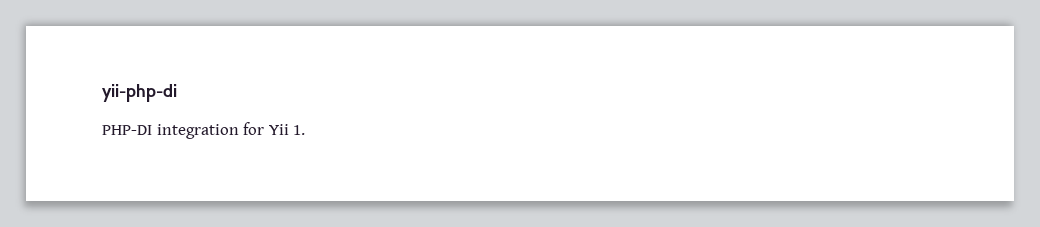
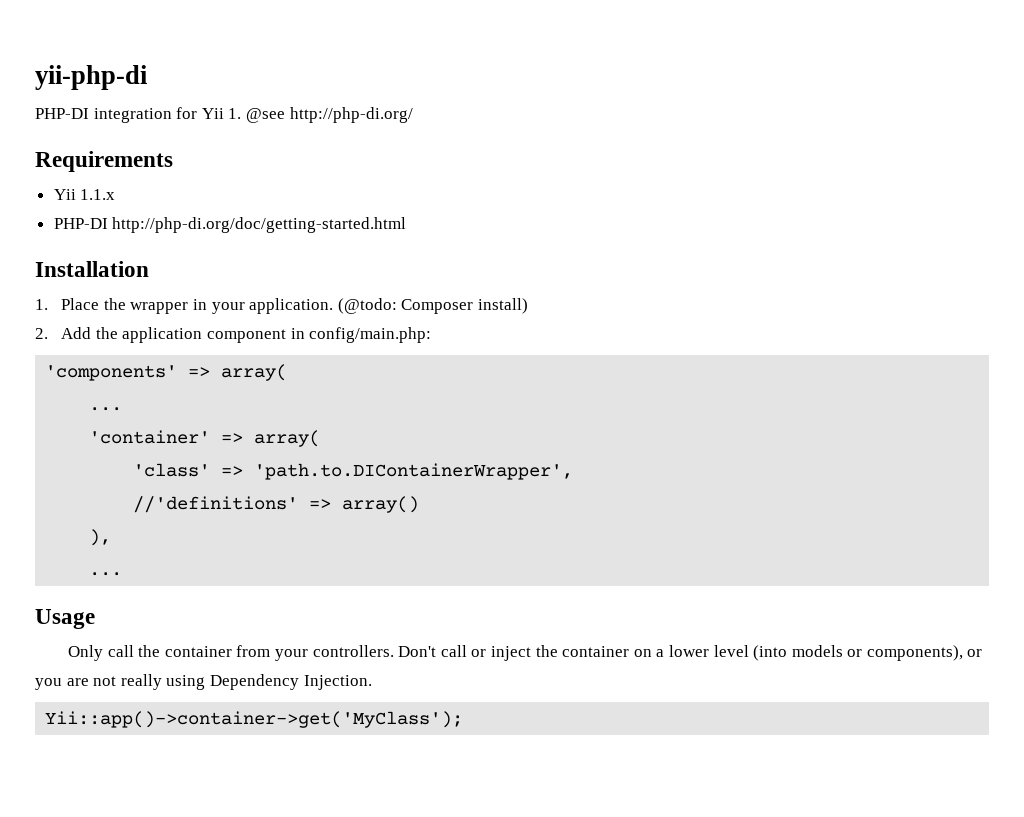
- PHP-DI integration for Yii 1.
+ PHP-DI integration for Yii 1. @see http://php-di.org/
+ Requirements
+ Yii 1.1.x
+ PHP-DI http://php-di.org/doc/getting-started.html
+ Installation
+ 1. Place the wrapper in your application. (@todo: Composer install)
+ 2. Add the application component in config/main.php:
+ 'components' => array(
+ ...
+ 'container' => array(
+ 'class' => 'path.to.DIContainerWrapper',
+ //'definitions' => array()
+ ),
+ ...
+ Usage
+ Only call the container from your controllers. Don't call or inject the container on a lower level (into models or components), or you are not really using Dependency Injection.
+ Yii::app()->container->get('MyClass');

